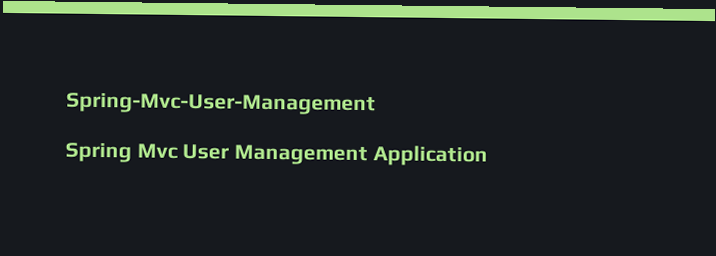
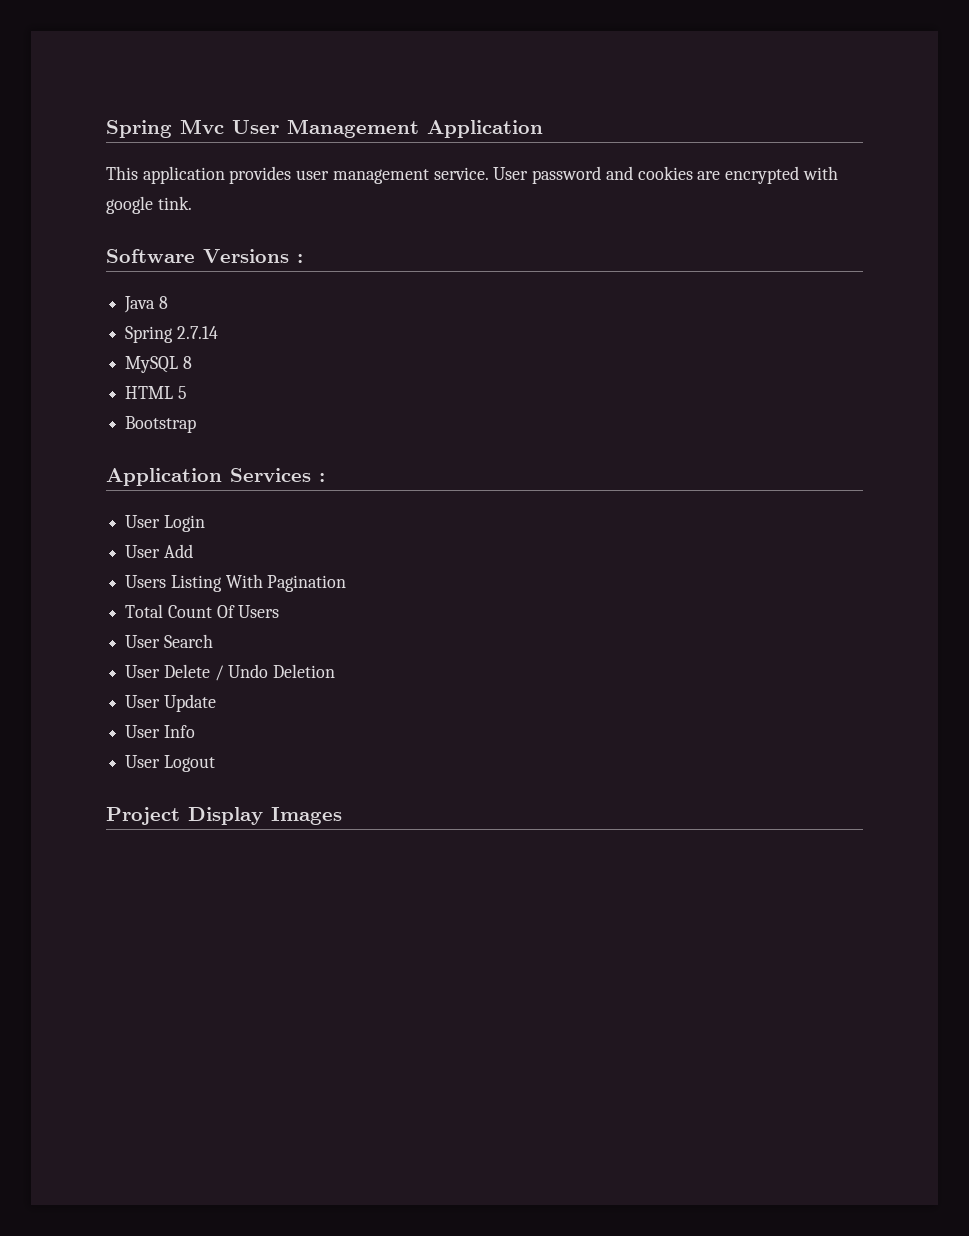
- Spring-Mvc-User-Management
+ This application provides user management service. User password and cookies are encrypted with google tink.
+ Software Versions :
+ Java 8
+ Spring 2.7.14
+ MySQL 8
+ HTML 5
+ Bootstrap
+ Application Services :
+ User Login
+ User Add
+ Users Listing With Pagination
+ Total Count Of Users
+ User Search
+ User Delete / Undo Deletion
+ User Update
+ User Info
+ User Logout
+ Project Display Images

